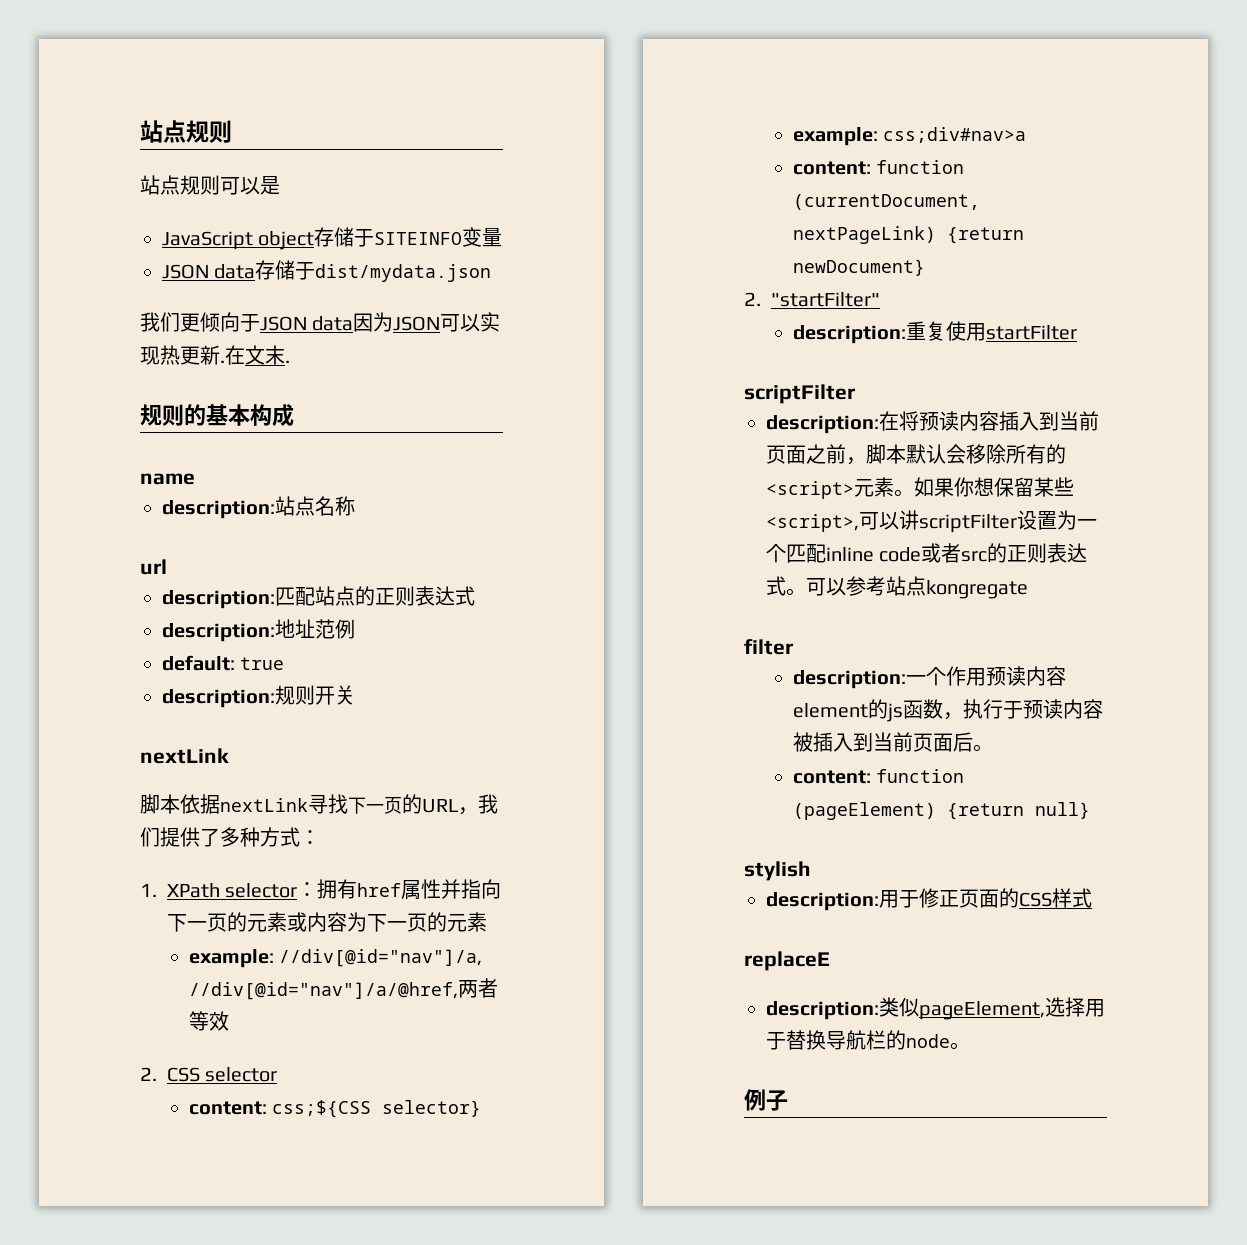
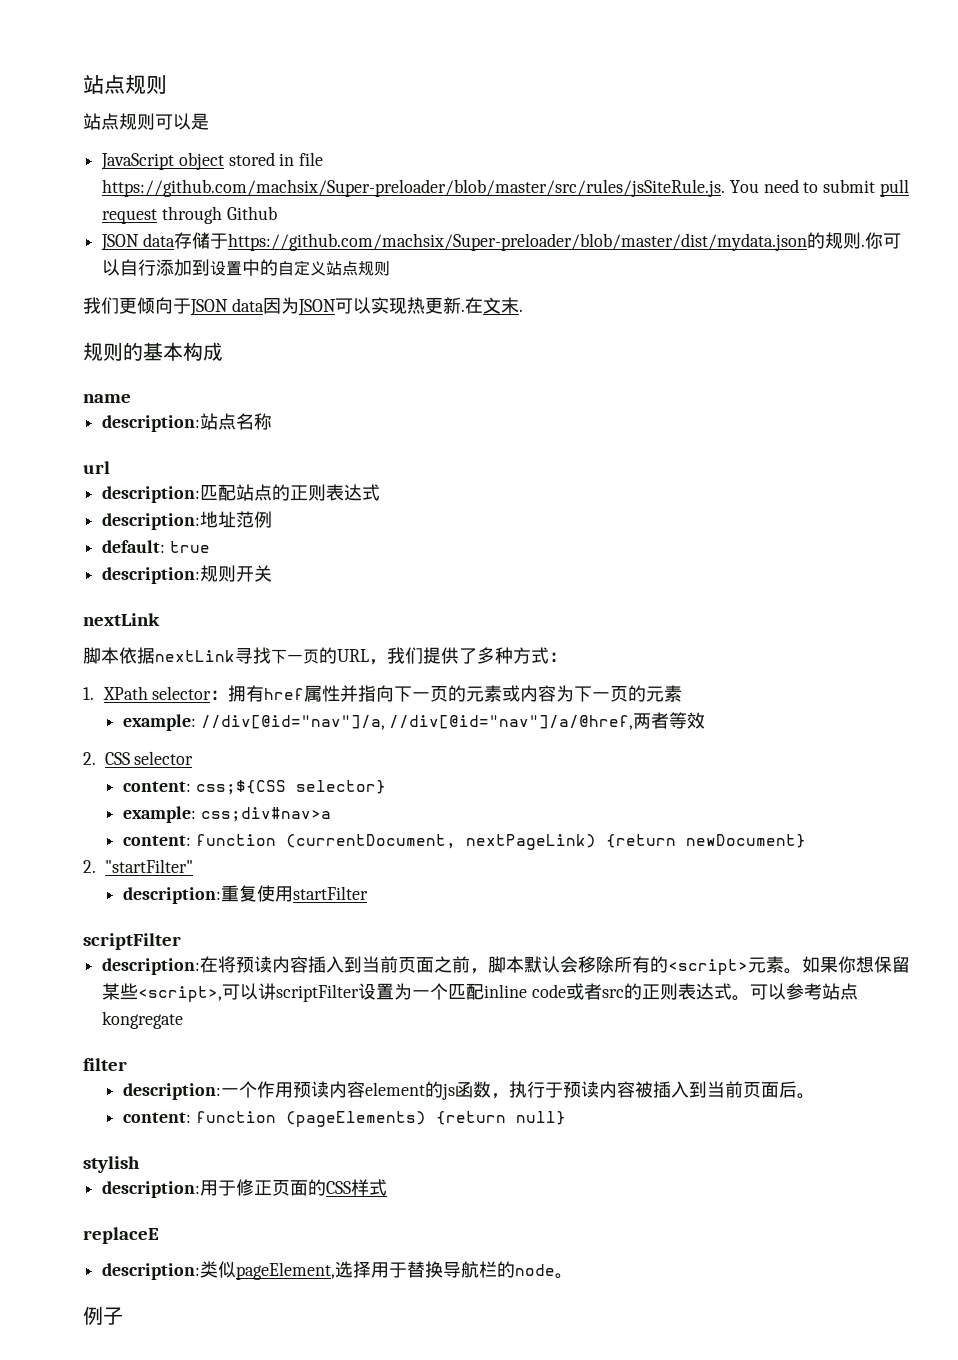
- JavaScript object存储于SITEINFO变量
- JSON data存储于dist/mydata.json
+ JavaScript object stored in file https://github.com/machsix/Super-preloader/blob/master/src/rules/jsSiteRule.js. You need to submit pull request through Github
+ JSON data存储于https://github.com/machsix/Super-preloader/blob/master/dist/mydata.json的规则.你可以自行添加到设置中的自定义站点规则
- content: function (pageElement) {return null}
+ content: function (pageElements) {return null}

